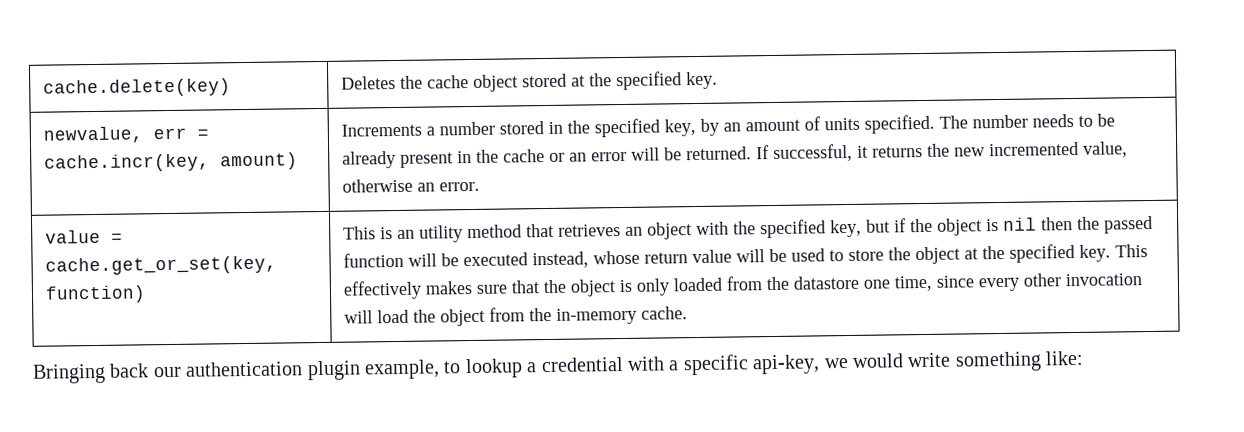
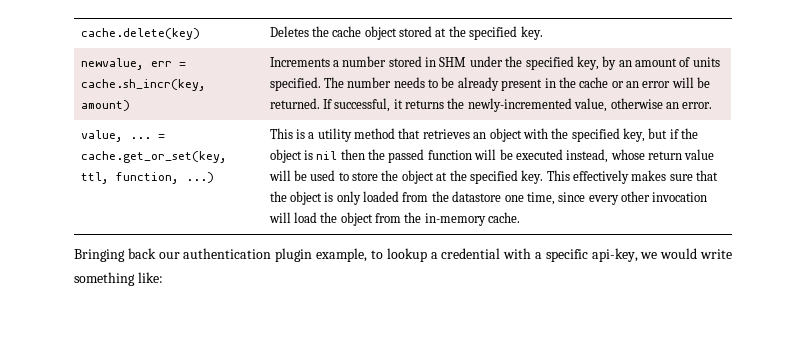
- newvalue, err = cache.incr(key, amount)
+ newvalue, err = cache.sh_incr(key, amount)
- Increments a number stored in the specified key, by an amount of units specified.
+ Increments a number stored in SHM under the specified key, by an amount of units specified.
- If successful, it returns the new incremented value, otherwise an error.
+ If successful, it returns the newly-incremented value, otherwise an error.
- value = cache.get_or_set(key, function)
+ value, ... = cache.get_or_set(key, ttl, function, ...)
- This is an utility method that retrieves an object with the specified key, but if the object is nil then the passed function will be executed instead, whose return value will be used to store the object at the specified key.
+ This is a utility method that retrieves an object with the specified key, but if the object is nil then the passed function will be executed instead, whose return value will be used to store the object at the specified key.

